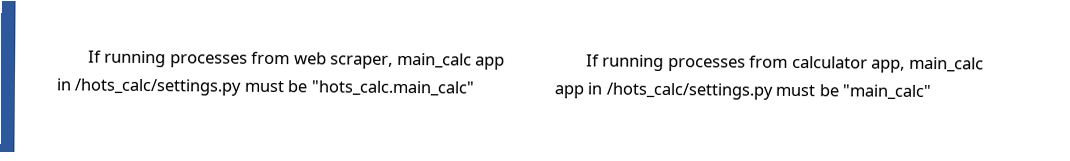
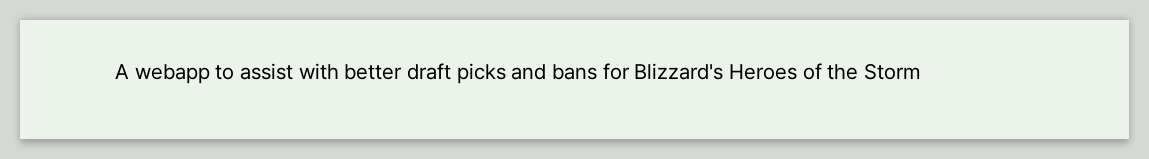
- If running processes from web scraper, main_calc app in /hots_calc/settings.py must be "hots_calc.main_calc"
- If running processes from calculator app, main_calc app in /hots_calc/settings.py must be "main_calc"
+ A webapp to assist with better draft picks and bans for Blizzard's Heroes of the Storm

